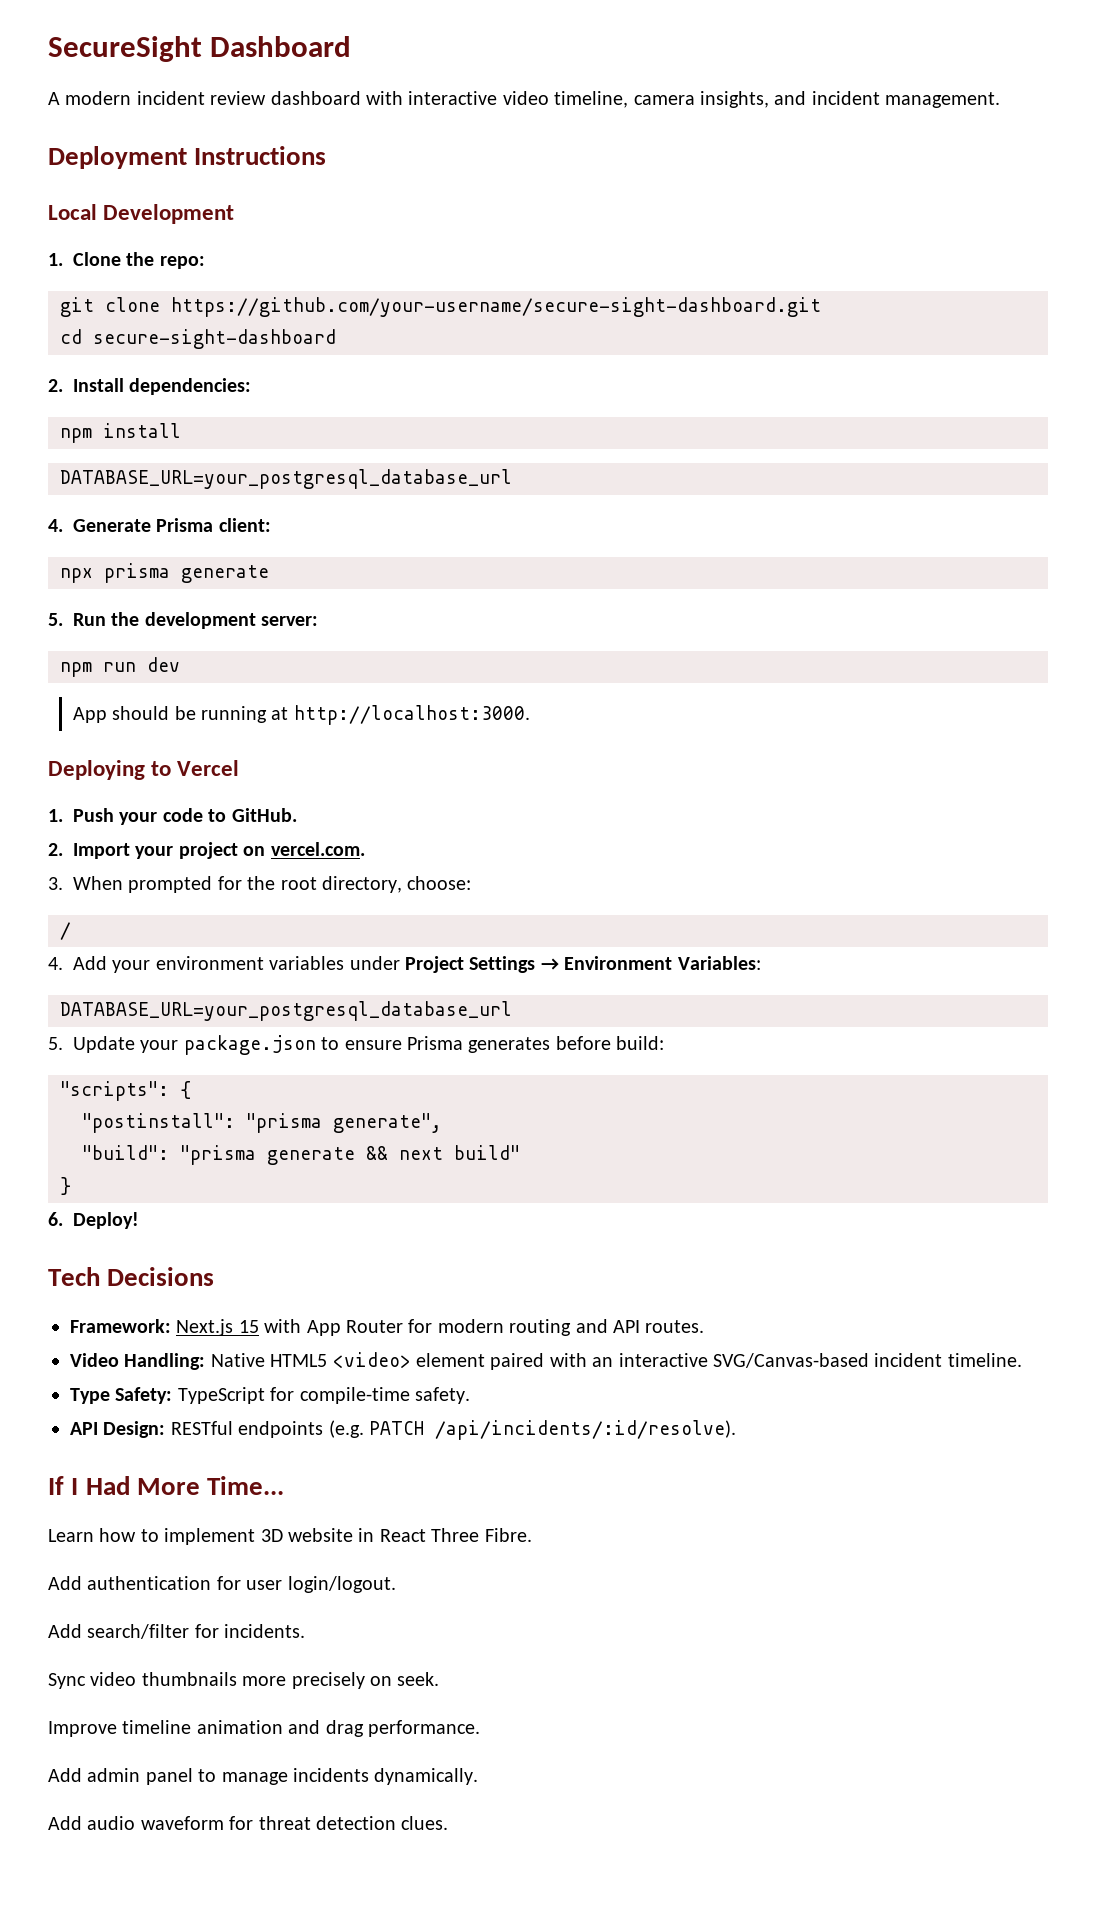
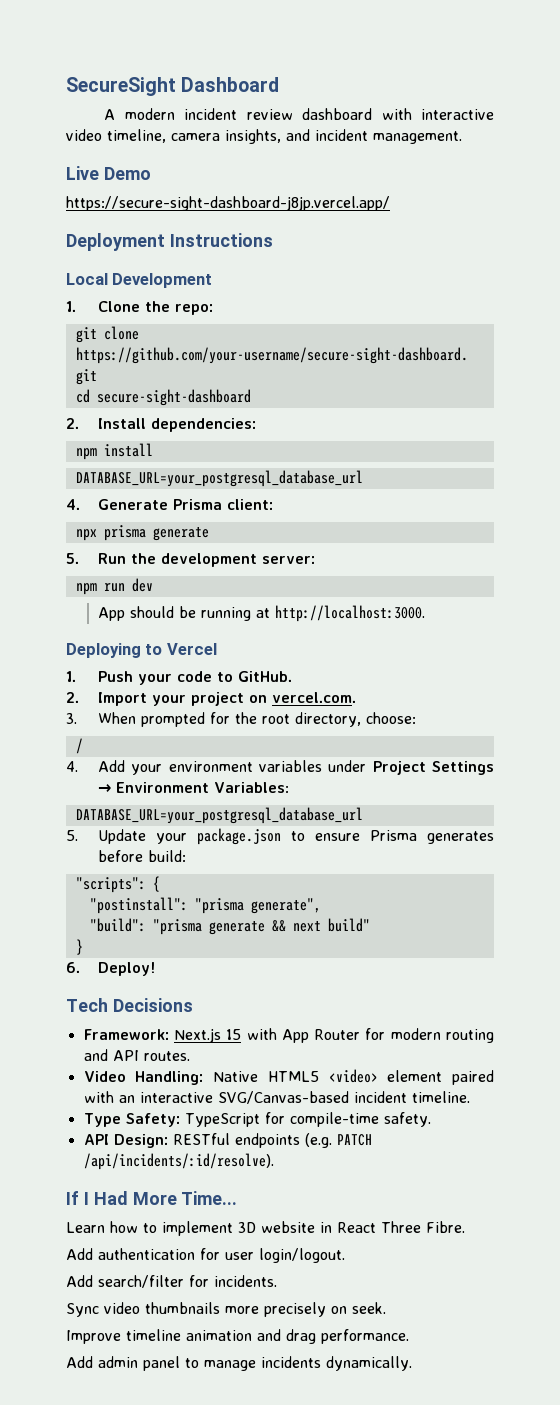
+ Live Demo
+ https://secure-sight-dashboard-j8jp.vercel.app/
- Add audio waveform for threat detection clues.

